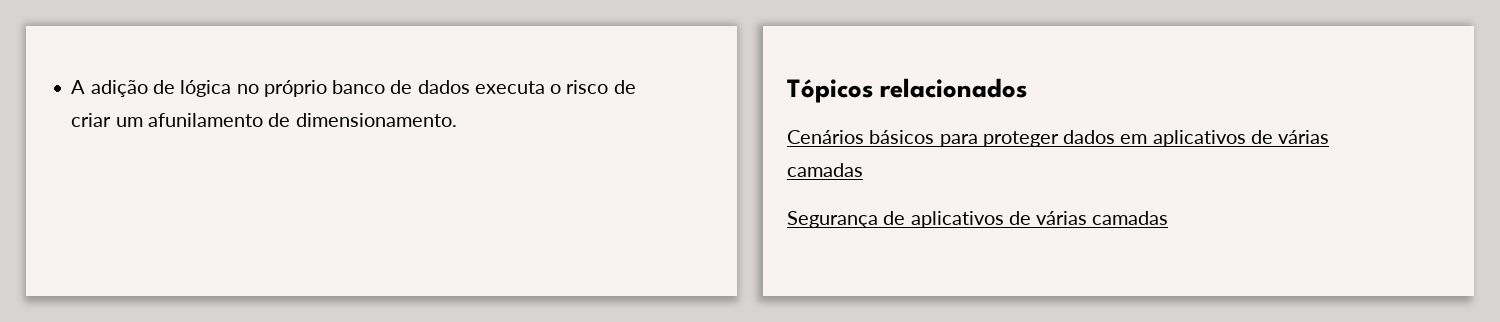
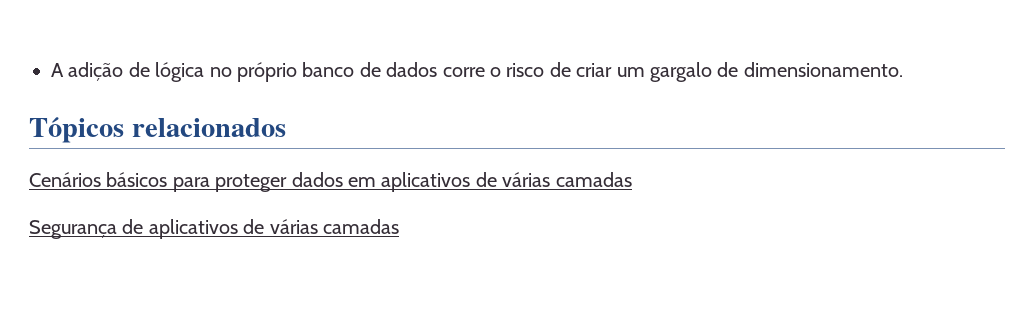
- A adição de lógica no próprio banco de dados executa o risco de criar um afunilamento de dimensionamento.
+ A adição de lógica no próprio banco de dados corre o risco de criar um gargalo de dimensionamento.

